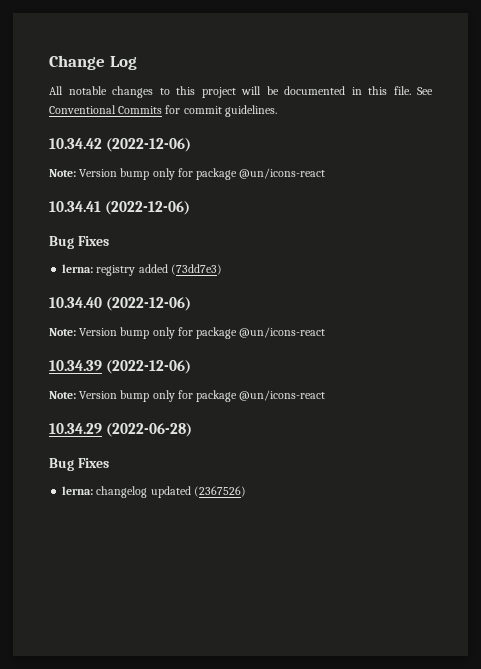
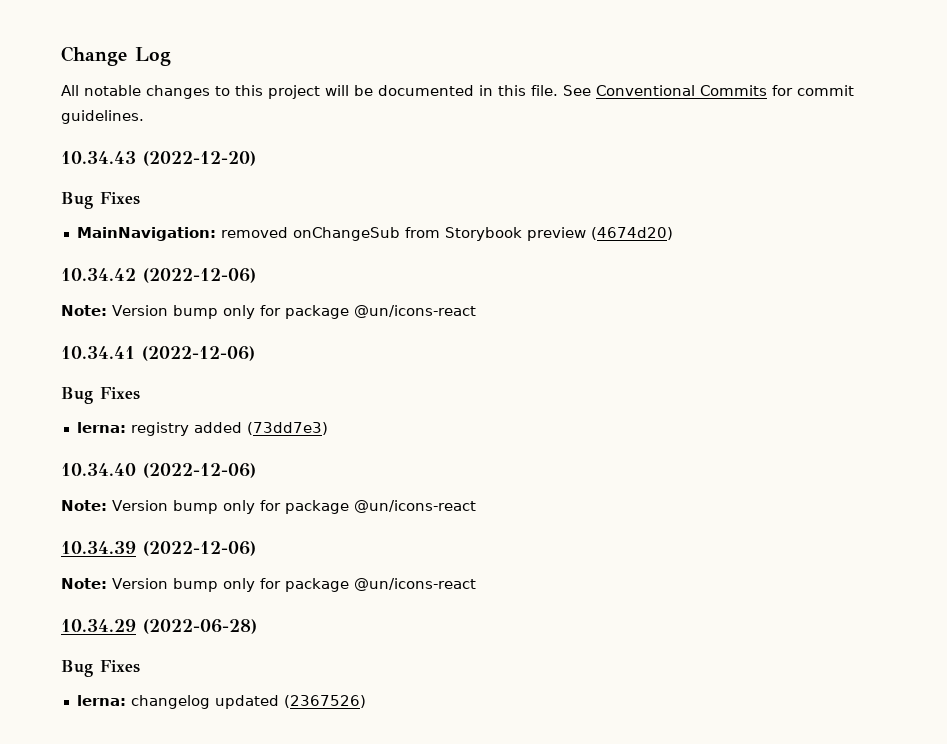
+ 10.34.43 (2022-12-20)
+ Bug Fixes
+ MainNavigation: removed onChangeSub from Storybook preview (4674d20)

